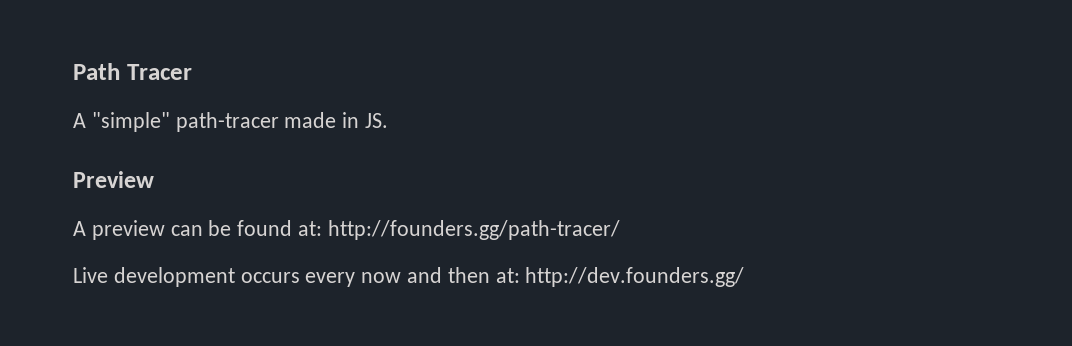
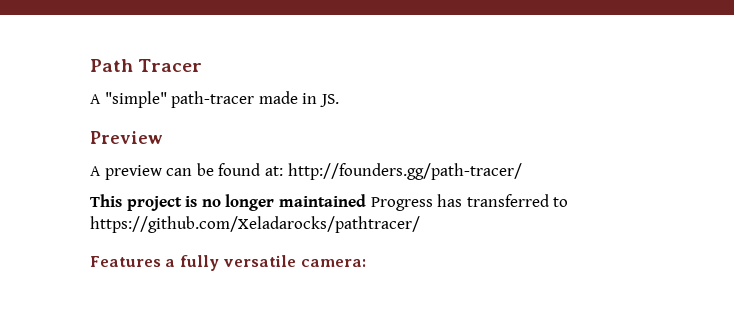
- Live development occurs every now and then at: http://dev.founders.gg/
+ This project is no longer maintained Progress has transferred to https://github.com/Xeladarocks/pathtracer/
+ Features a fully versatile camera:

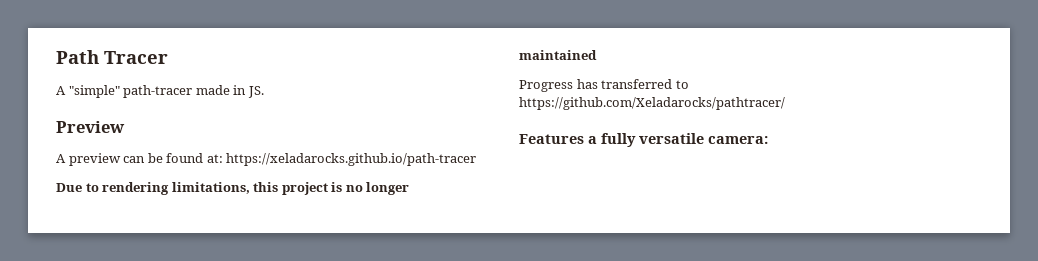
- A preview can be found at: http://founders.gg/path-tracer/
- This project is no longer maintained Progress has transferred to https://github.com/Xeladarocks/pathtracer/
+ A preview can be found at: https://xeladarocks.github.io/path-tracer
+ Due to rendering limitations, this project is no longer maintained
+ Progress has transferred to https://github.com/Xeladarocks/pathtracer/

